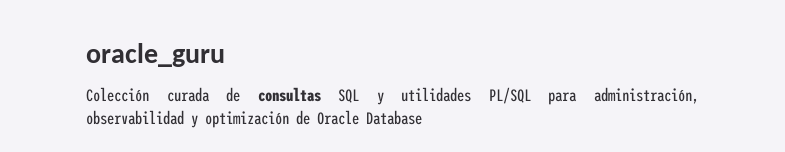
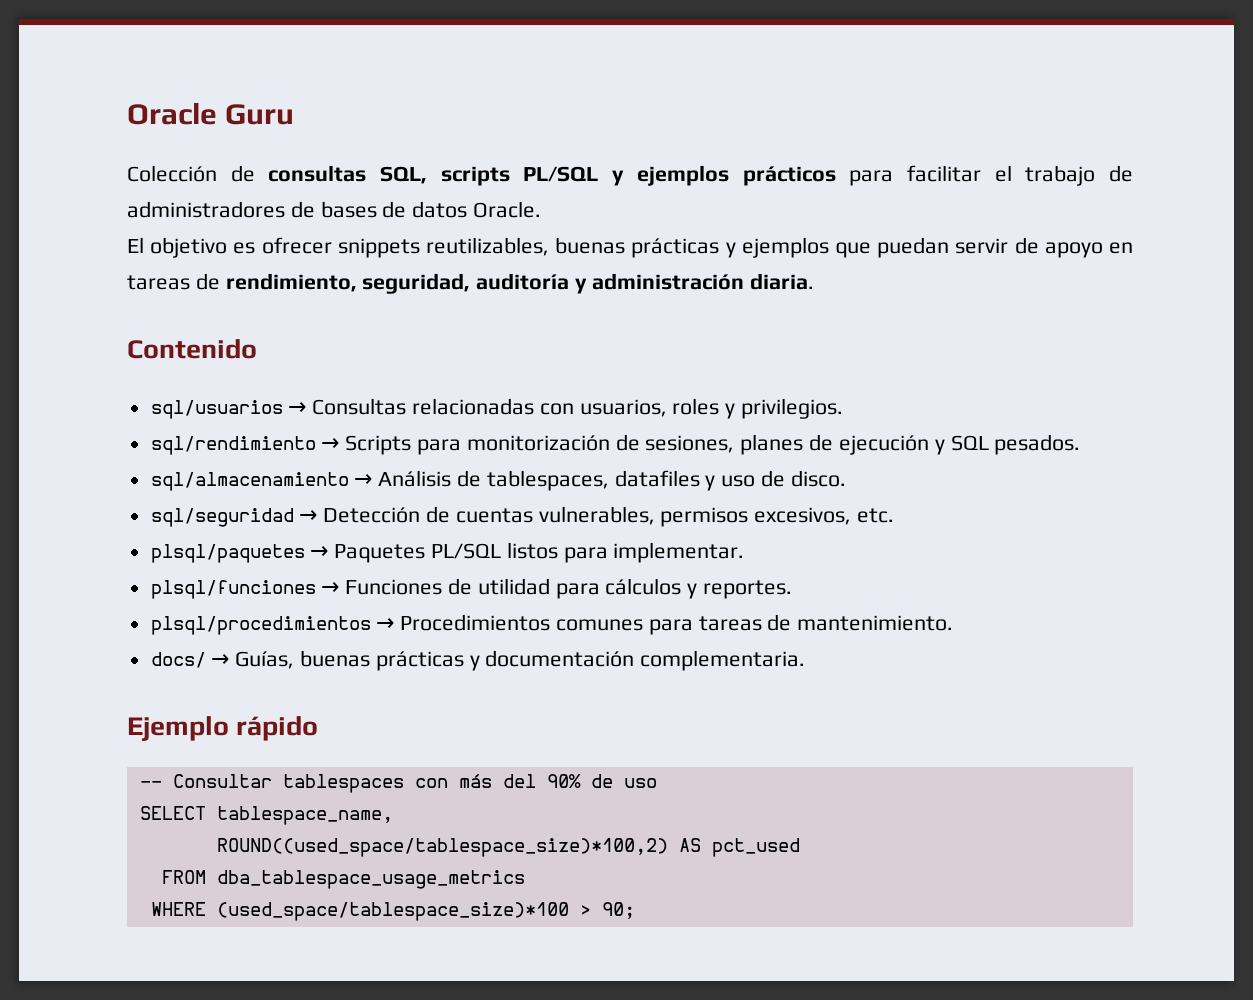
- oracle_guru
+ Oracle Guru
- Colección curada de consultas SQL y utilidades PL/SQL para administración, observabilidad y optimización de Oracle Database
+ Colección de consultas SQL, scripts PL/SQL y ejemplos prácticos para facilitar el trabajo de administradores de bases de datos Oracle.
+ El objetivo es ofrecer snippets reutilizables, buenas prácticas y ejemplos que puedan servir de apoyo en tareas de rendimiento, seguridad, auditoría y administración diaria.
+ Contenido
+ sql/usuarios → Consultas relacionadas con usuarios, roles y privilegios.
+ sql/rendimiento → Scripts para monitorización de sesiones, planes de ejecución y SQL pesados.
+ sql/almacenamiento → Análisis de tablespaces, datafiles y uso de disco.
+ sql/seguridad → Detección de cuentas vulnerables, permisos excesivos, etc.
+ plsql/paquetes → Paquetes PL/SQL listos para implementar.
+ plsql/funciones → Funciones de utilidad para cálculos y reportes.
+ plsql/procedimientos → Procedimientos comunes para tareas de mantenimiento.
+ docs/ → Guías, buenas prácticas y documentación complementaria.
+ Ejemplo rápido
+ -- Consultar tablespaces con más del 90% de uso
+ SELECT tablespace_name,
+ ROUND((used_space/tablespace_size)*100,2) AS pct_used
+ FROM dba_tablespace_usage_metrics
+ WHERE (used_space/tablespace_size)*100 > 90;

